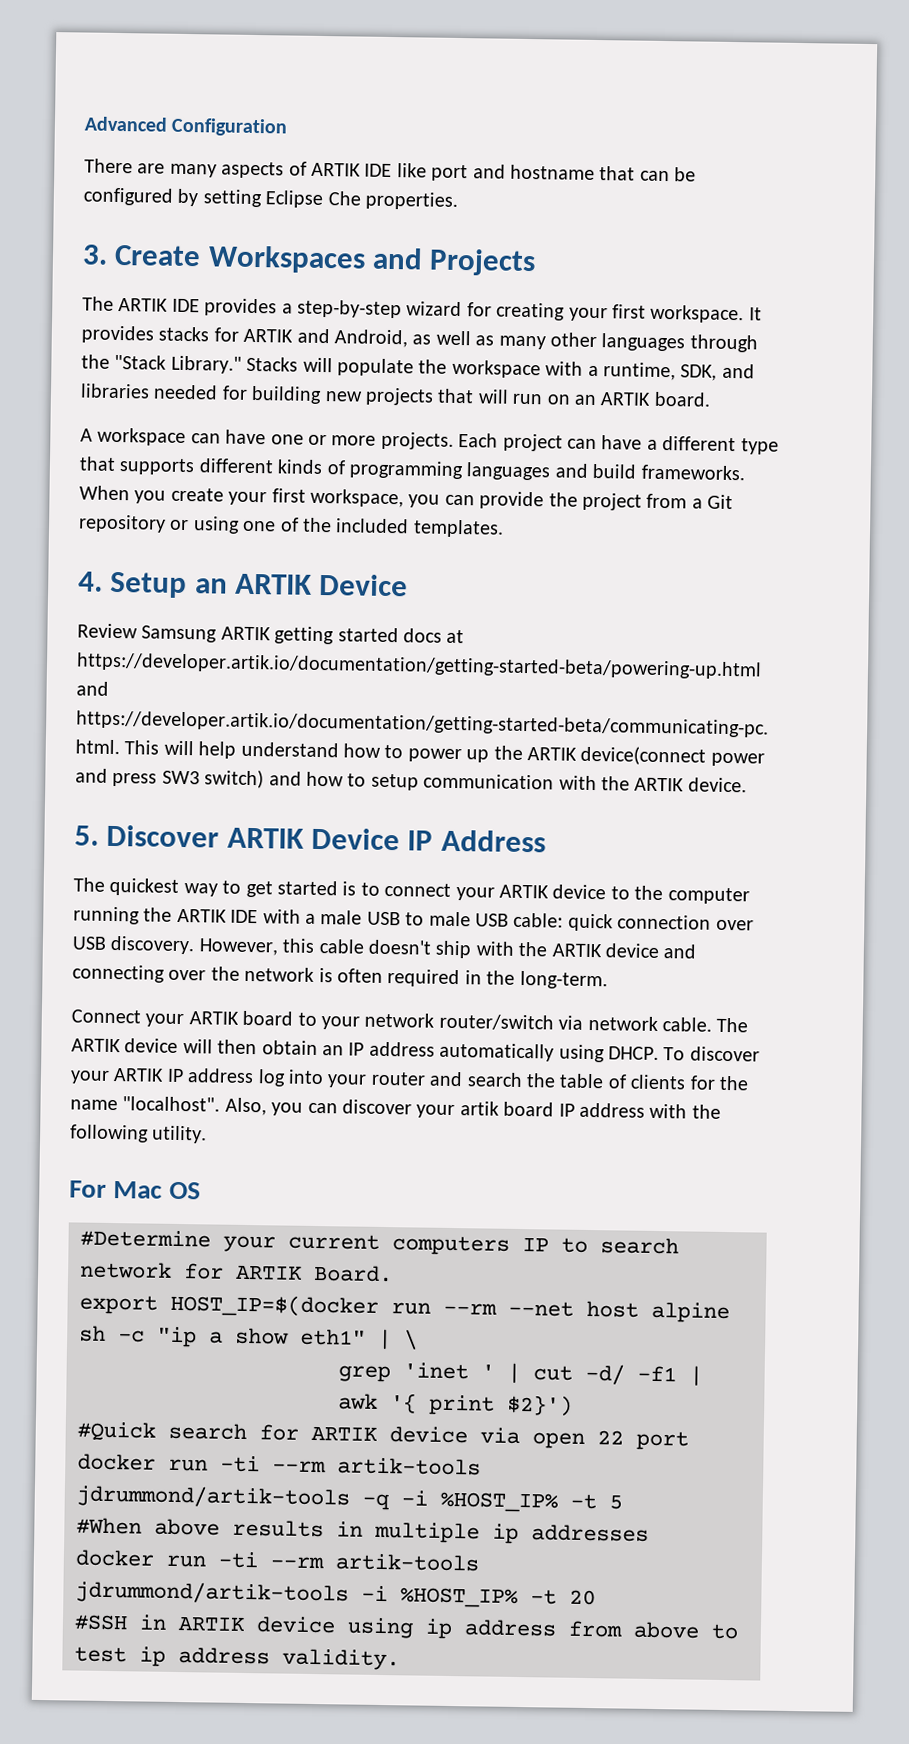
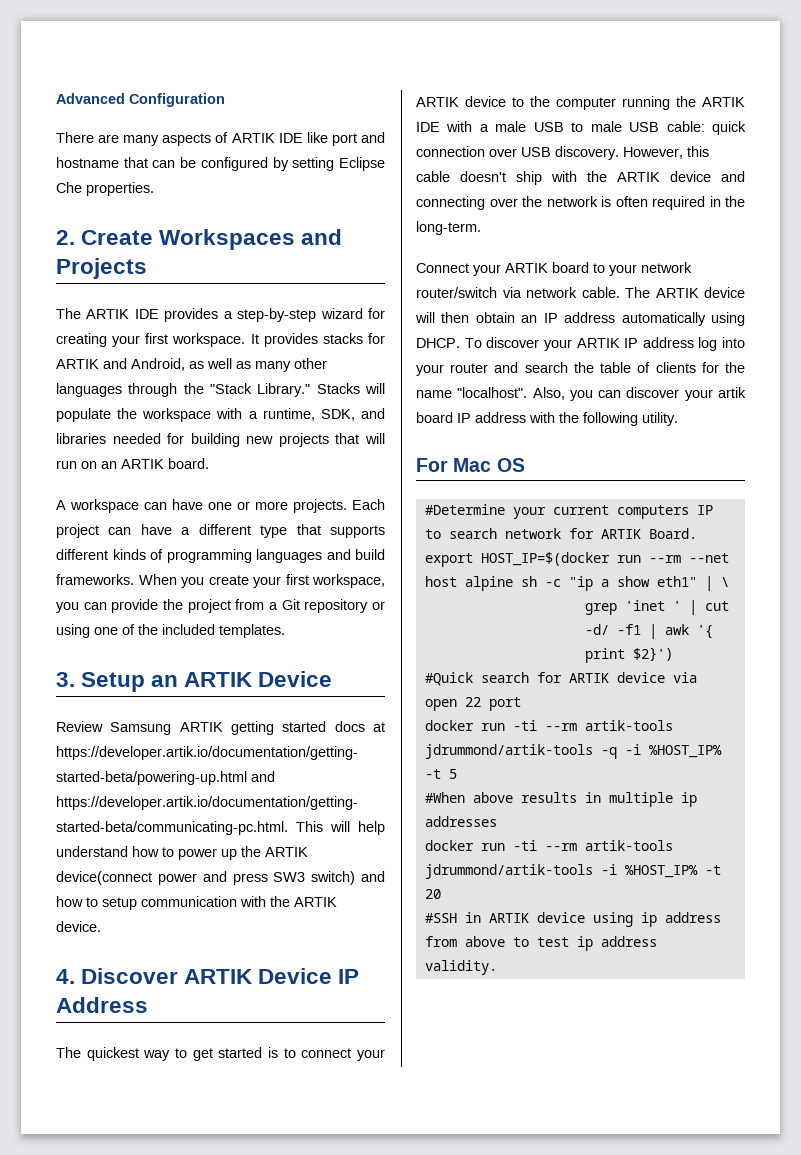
- 3. Create Workspaces and Projects
+ 2. Create Workspaces and Projects
- 4. Setup an ARTIK Device
+ 3. Setup an ARTIK Device
- 5. Discover ARTIK Device IP Address
+ 4. Discover ARTIK Device IP Address

